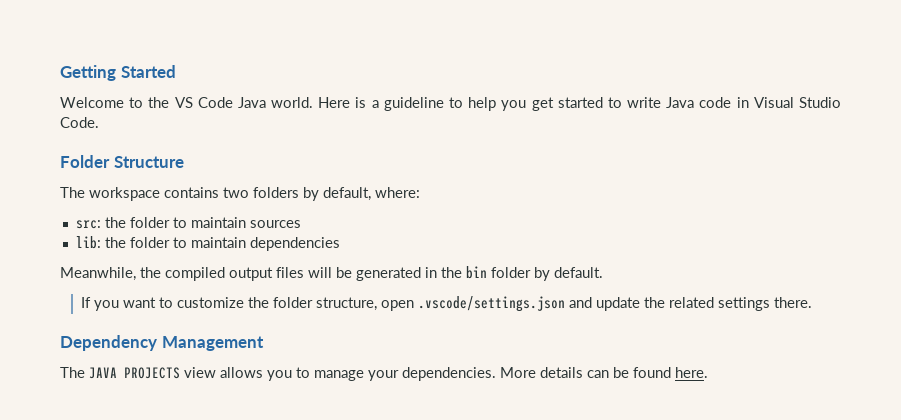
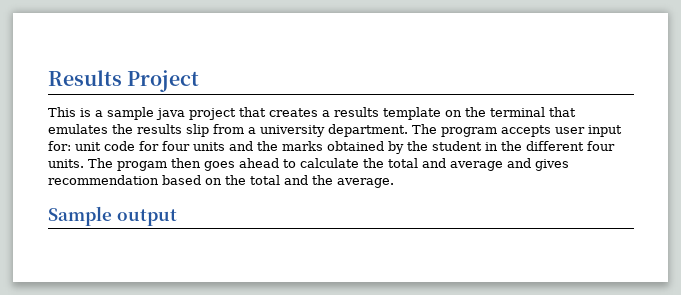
- Getting Started
- Welcome to the VS Code Java world. Here is a guideline to help you get started to write Java code in Visual Studio Code.
- Folder Structure
- The workspace contains two folders by default, where:
- src: the folder to maintain sources
- lib: the folder to maintain dependencies
- Meanwhile, the compiled output files will be generated in the bin folder by default.
- If you want to customize the folder structure, open .vscode/settings.json and update the related settings there.
- Dependency Management
- The JAVA PROJECTS view allows you to manage your dependencies. More details can be found here.
+ Results Project
+ This is a sample java project that creates a results template on the terminal that emulates the results slip from a university department. The program accepts user input for: unit code for four units and the marks obtained by the student in the different four units. The progam then goes ahead to calculate the total and average and gives recommendation based on the total and the average.
+ Sample output

